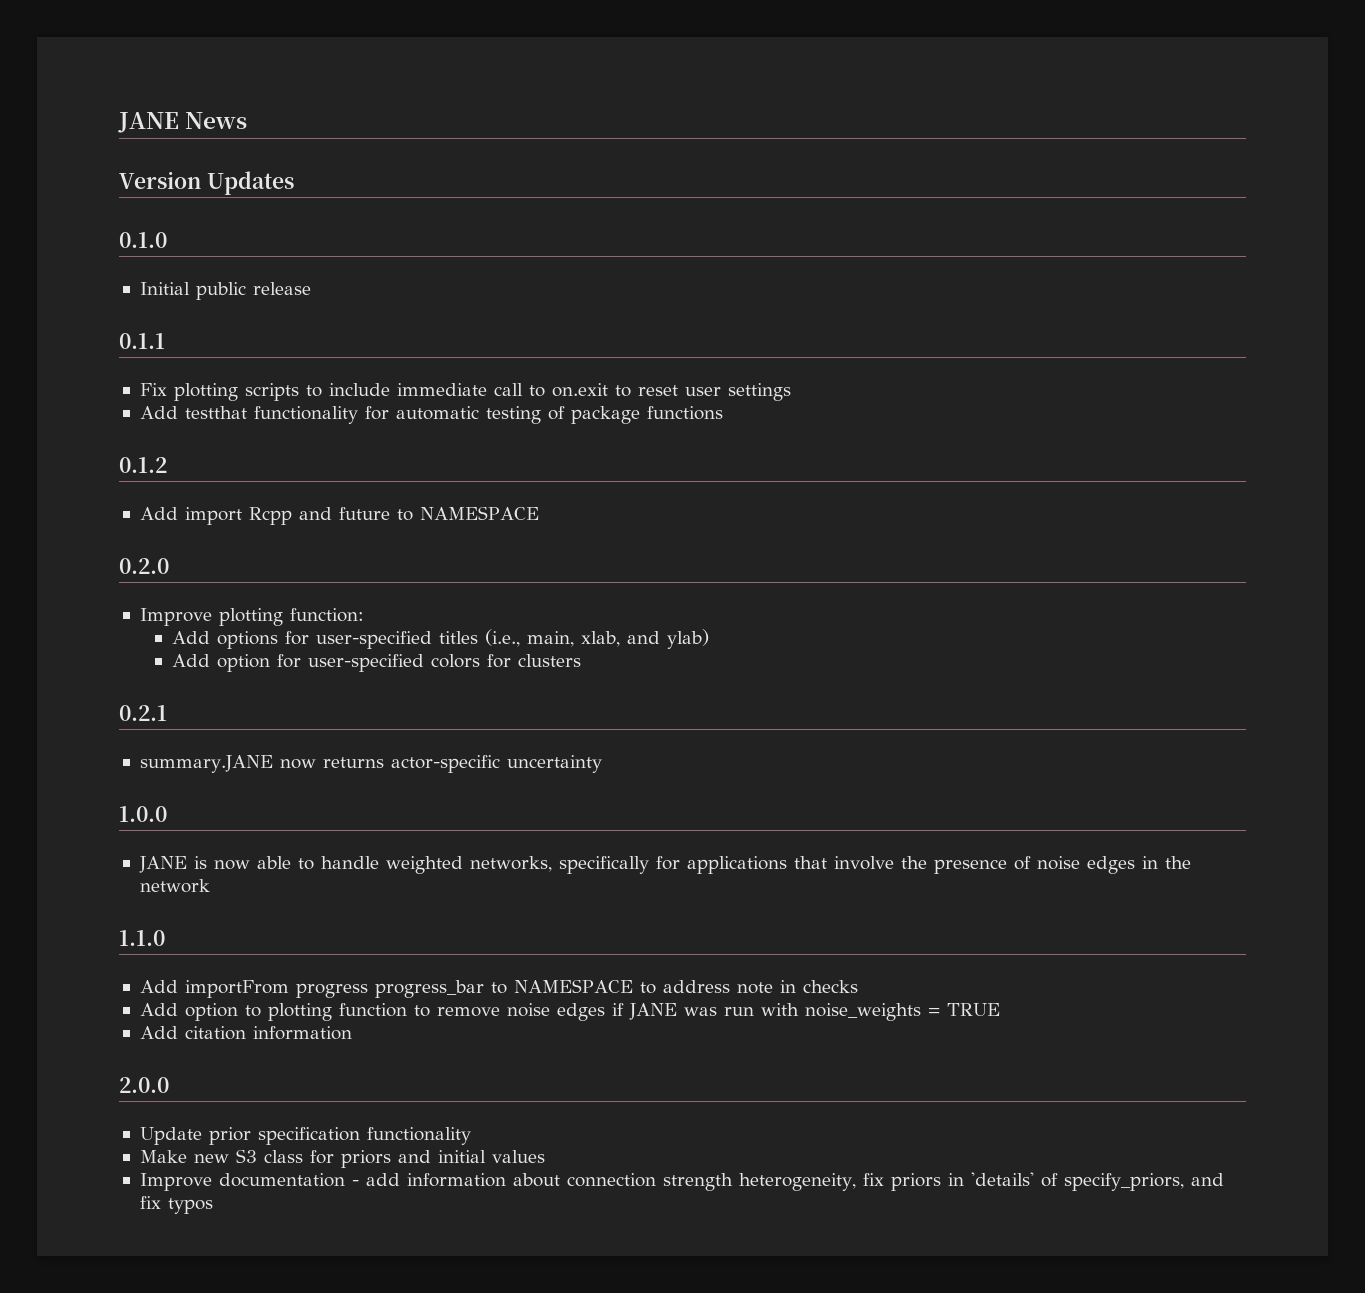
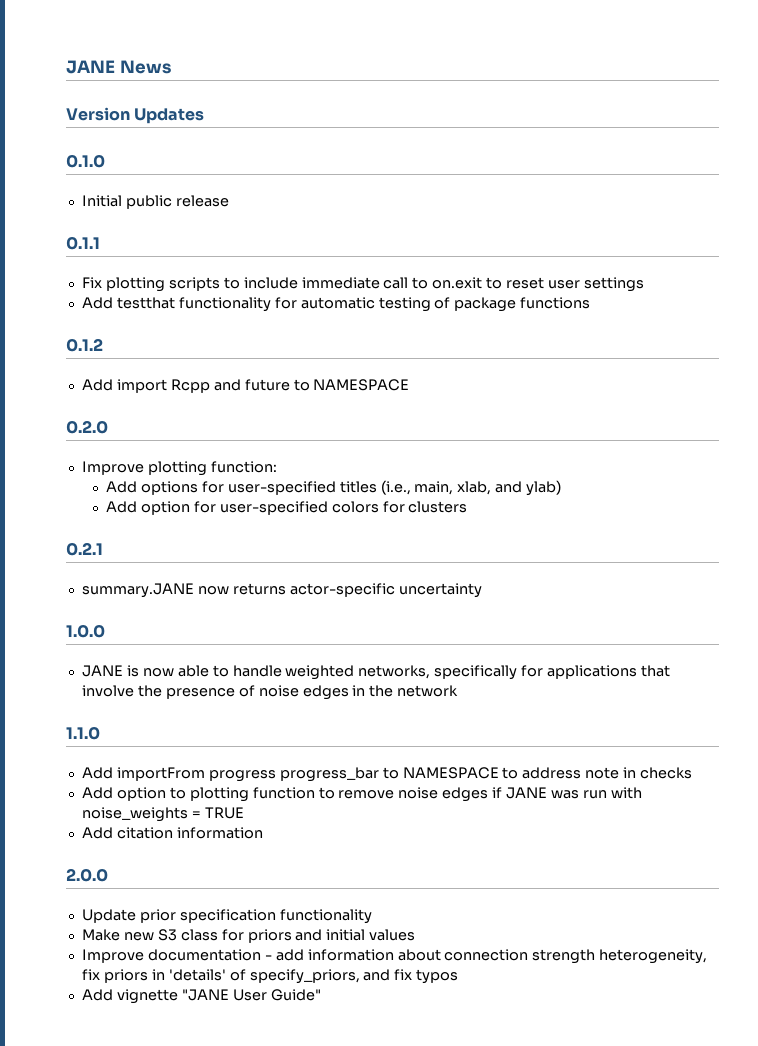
+ Add vignette "JANE User Guide"

